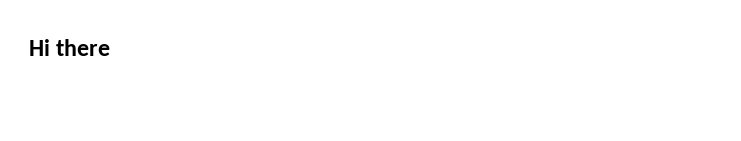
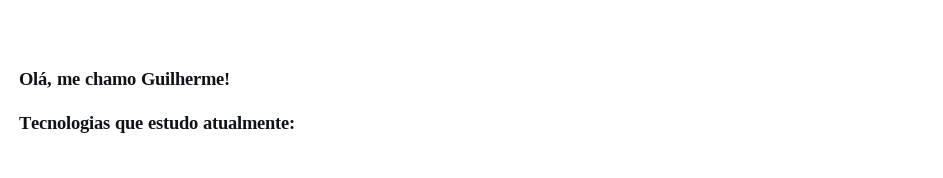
- Hi there
+ Olá, me chamo Guilherme!
+ Tecnologias que estudo atualmente:

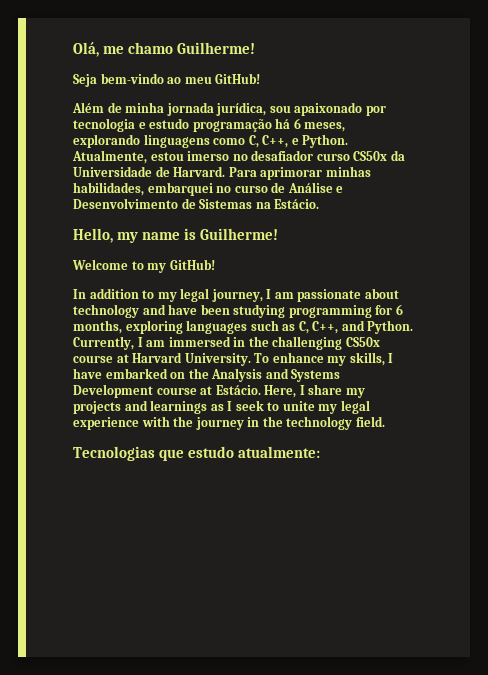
+ Seja bem-vindo ao meu GitHub!
+ Além de minha jornada jurídica, sou apaixonado por tecnologia e estudo programação há 6 meses, explorando linguagens como C, C++, e Python. Atualmente, estou imerso no desafiador curso CS50x da Universidade de Harvard. Para aprimorar minhas habilidades, embarquei no curso de Análise e Desenvolvimento de Sistemas na Estácio.
+ Hello, my name is Guilherme!
+ Welcome to my GitHub!
+ In addition to my legal journey, I am passionate about technology and have been studying programming for 6 months, exploring languages such as C, C++, and Python. Currently, I am immersed in the challenging CS50x course at Harvard University. To enhance my skills, I have embarked on the Analysis and Systems Development course at Estácio. Here, I share my projects and learnings as I seek to unite my legal experience with the journey in the technology field.

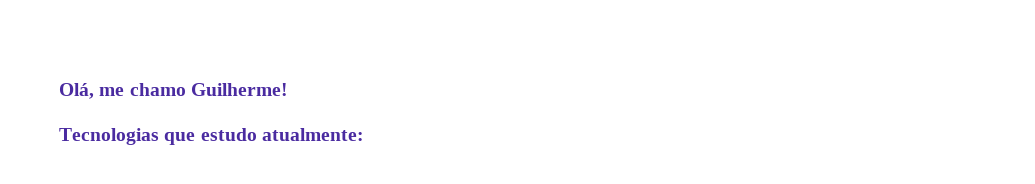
- Seja bem-vindo ao meu GitHub!
- Além de minha jornada jurídica, sou apaixonado por tecnologia e estudo programação há 6 meses, explorando linguagens como C, C++, e Python. Atualmente, estou imerso no desafiador curso CS50x da Universidade de Harvard. Para aprimorar minhas habilidades, embarquei no curso de Análise e Desenvolvimento de Sistemas na Estácio.
- Hello, my name is Guilherme!
- Welcome to my GitHub!
- In addition to my legal journey, I am passionate about technology and have been studying programming for 6 months, exploring languages such as C, C++, and Python. Currently, I am immersed in the challenging CS50x course at Harvard University. To enhance my skills, I have embarked on the Analysis and Systems Development course at Estácio. Here, I share my projects and learnings as I seek to unite my legal experience with the journey in the technology field.

